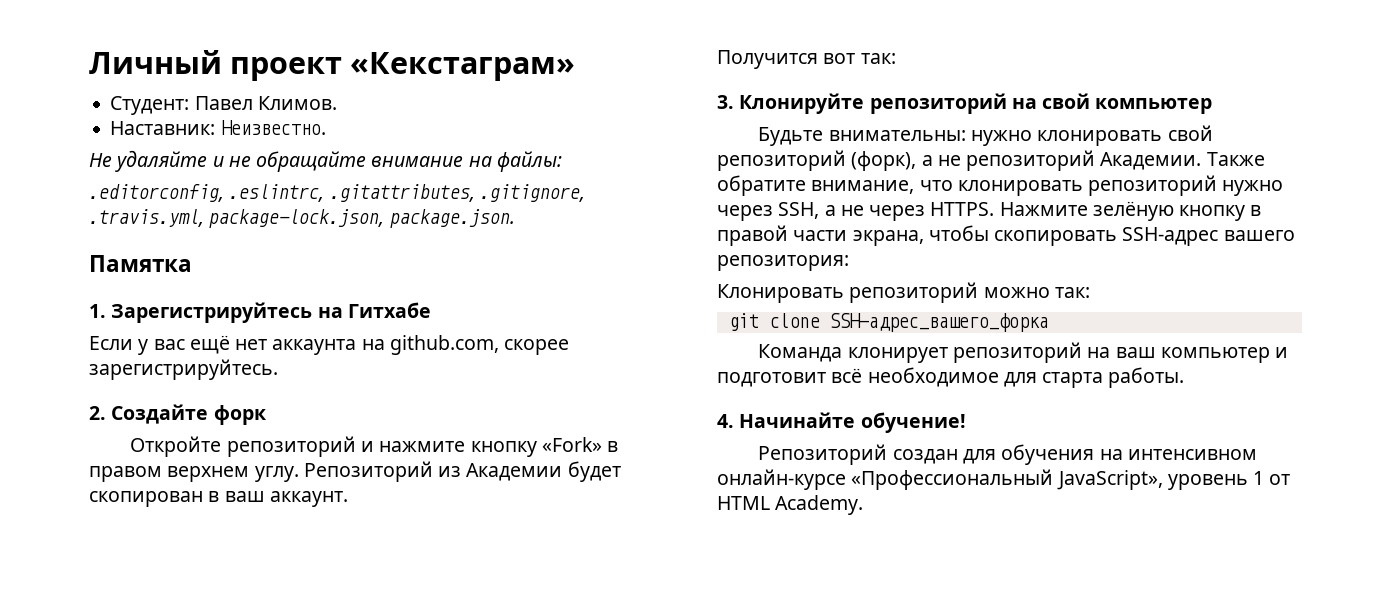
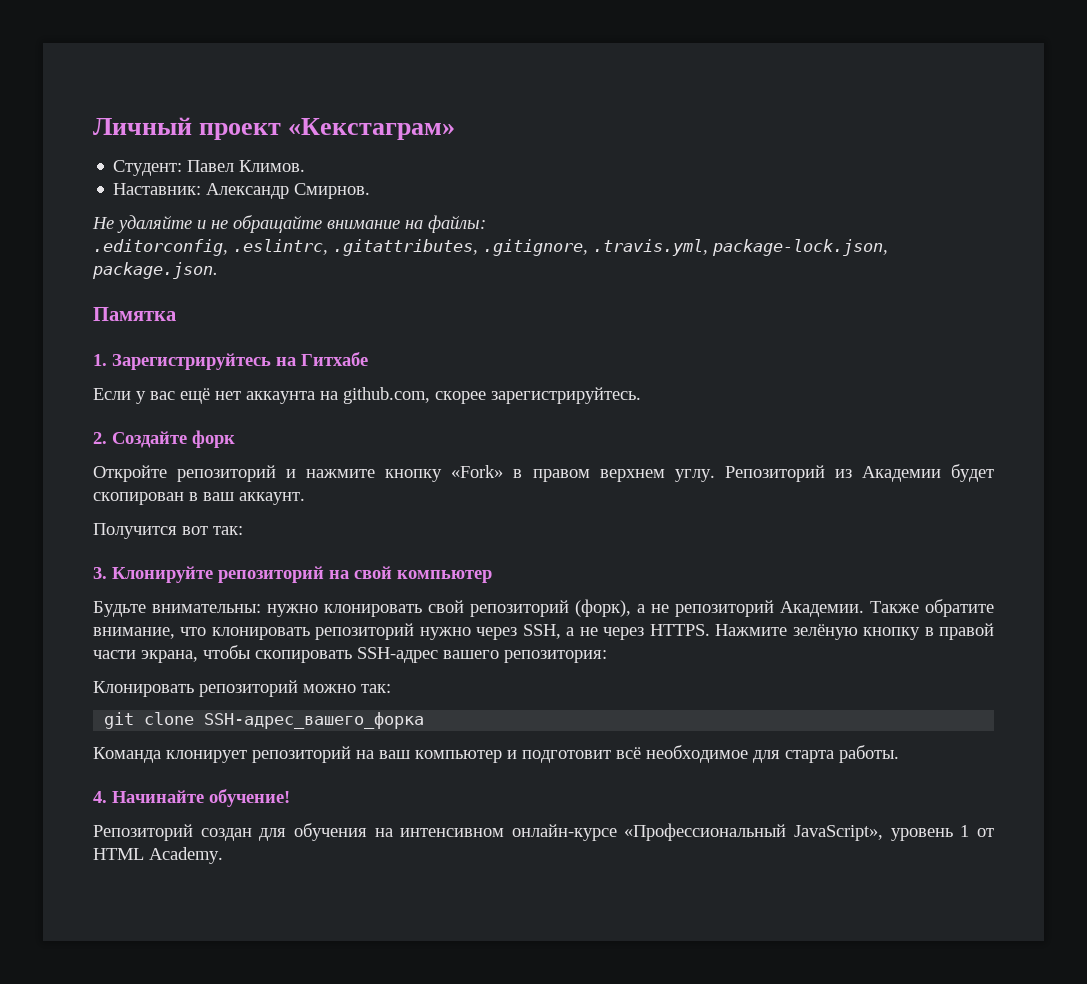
- Наставник: Неизвестно.
+ Наставник: Александр Смирнов.

